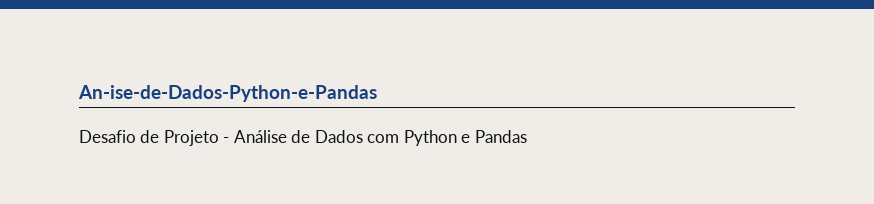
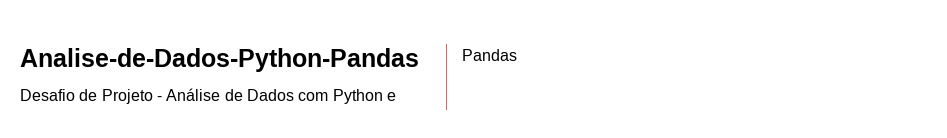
- An-ise-de-Dados-Python-e-Pandas
+ Analise-de-Dados-Python-Pandas

